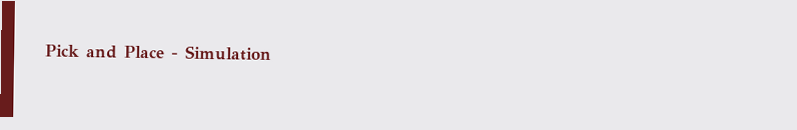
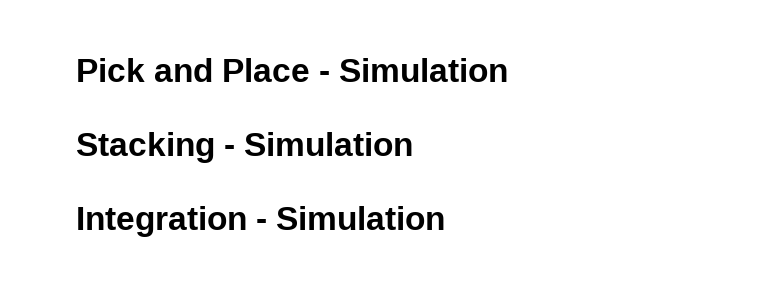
+ Stacking - Simulation
+ Integration - Simulation

